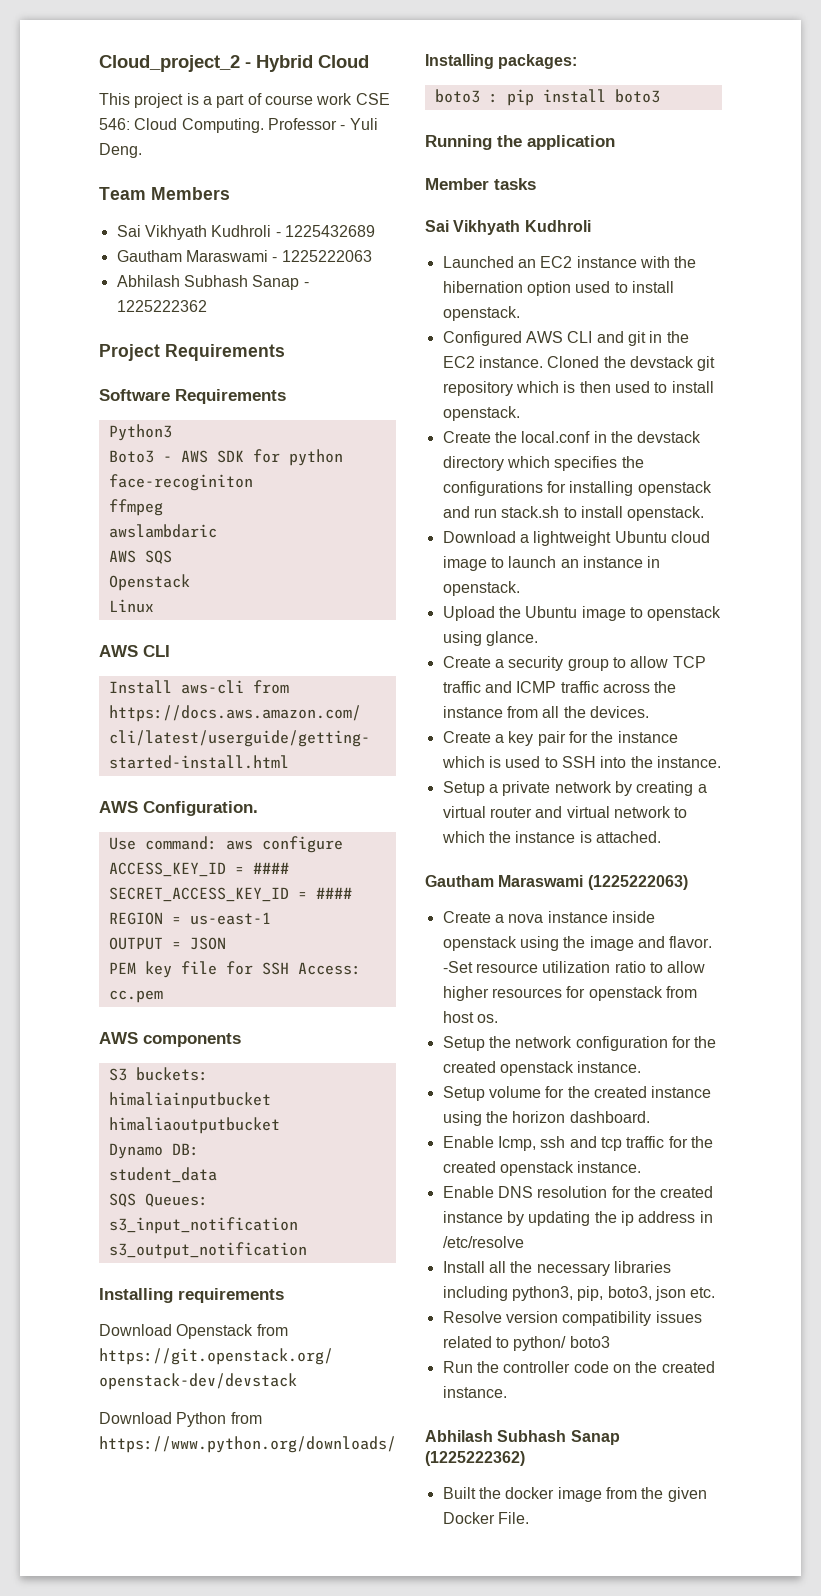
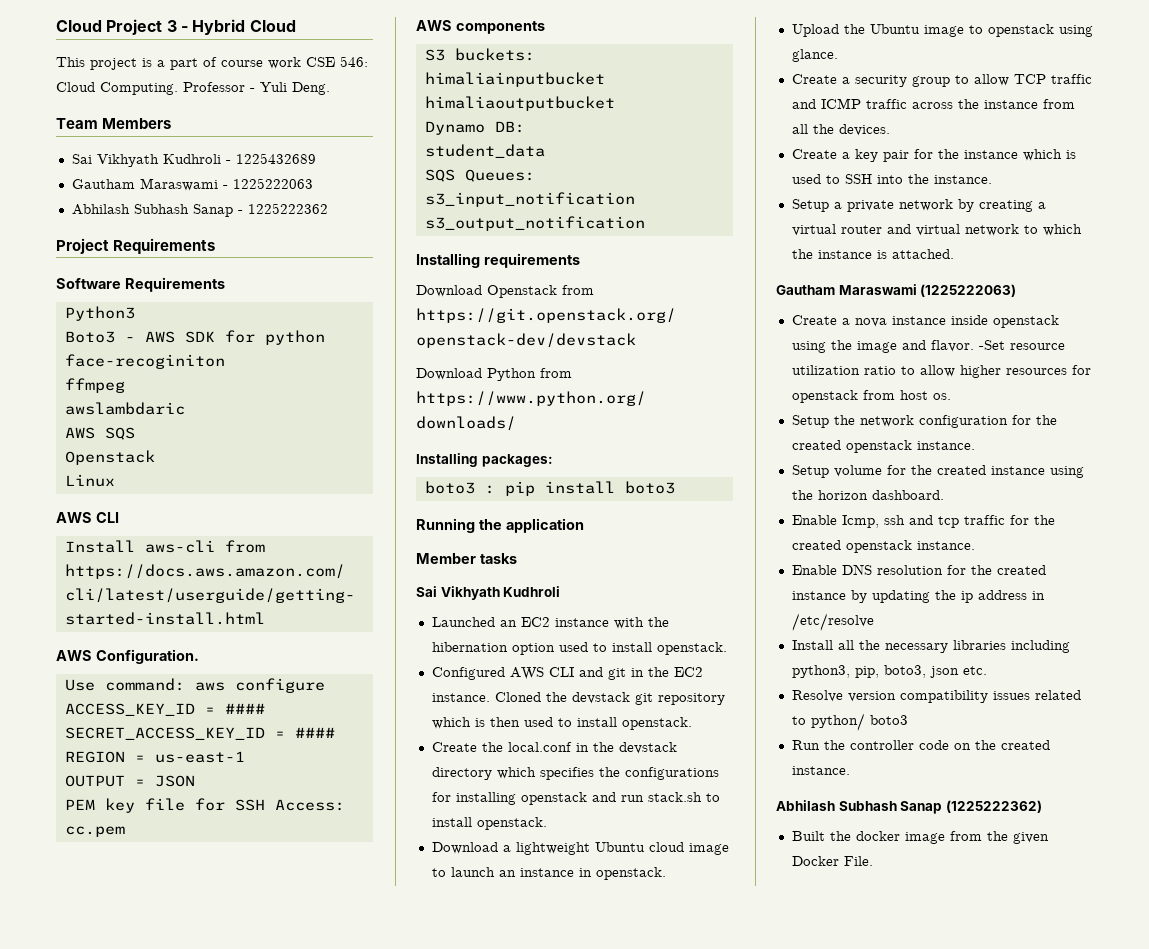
- Cloud_project_2 - Hybrid Cloud
+ Cloud Project 3 - Hybrid Cloud

